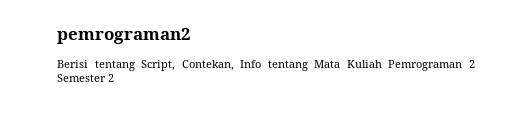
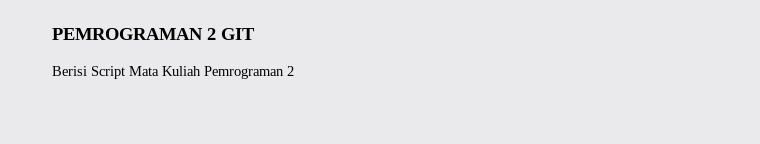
- pemrograman2
- Berisi tentang Script, Contekan, Info tentang Mata Kuliah Pemrograman 2 Semester 2
+ PEMROGRAMAN 2 GIT
+ Berisi Script Mata Kuliah Pemrograman 2

